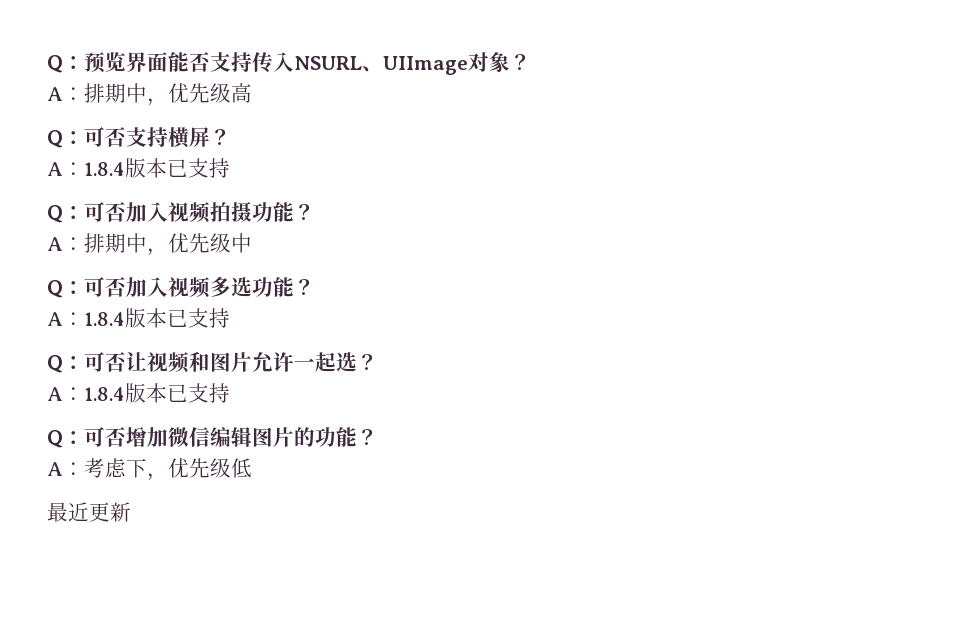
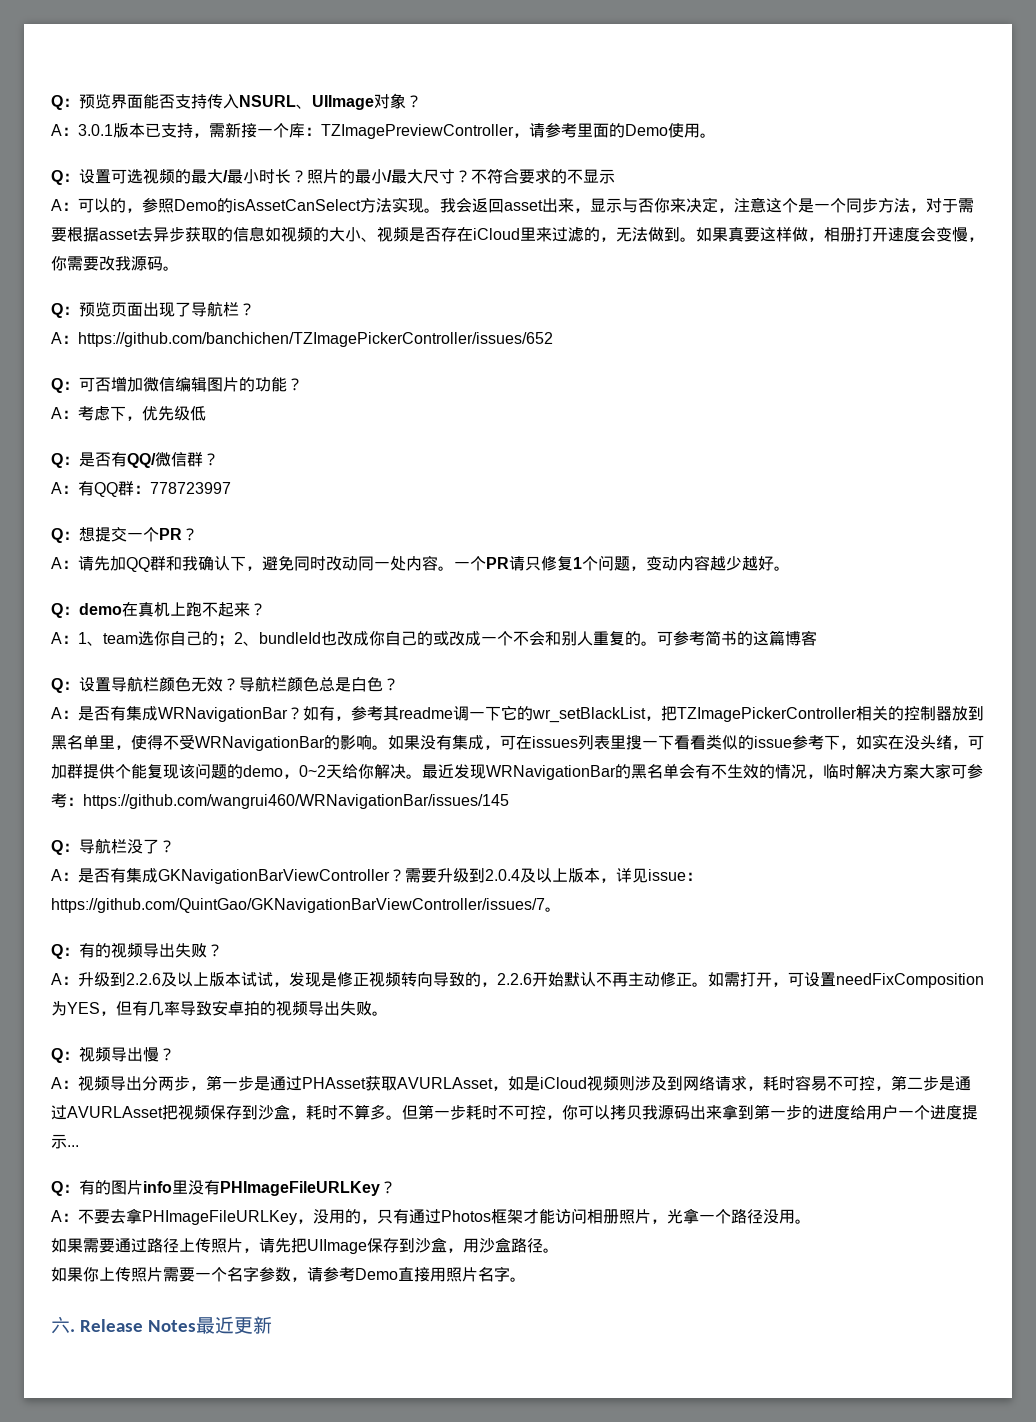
- A：排期中，优先级高
- Q：可否支持横屏？
- A：1.8.4版本已支持
- Q：可否加入视频拍摄功能？
- A：排期中，优先级中
- Q：可否加入视频多选功能？
- A：1.8.4版本已支持
- Q：可否让视频和图片允许一起选？
- A：1.8.4版本已支持
+ A：3.0.1版本已支持，需新接一个库：TZImagePreviewController，请参考里面的Demo使用。
+ Q：设置可选视频的最大/最小时长？照片的最小/最大尺寸？不符合要求的不显示
+ A：可以的，参照Demo的isAssetCanSelect方法实现。我会返回asset出来，显示与否你来决定，注意这个是一个同步方法，对于需要根据asset去异步获取的信息如视频的大小、视频是否存在iCloud里来过滤的，无法做到。如果真要这样做，相册打开速度会变慢，你需要改我源码。
+ Q：预览页面出现了导航栏？
+ A：https://github.com/banchichen/TZImagePickerController/issues/652
- 最近更新
+ Q：是否有QQ/微信群？
+ A：有QQ群：778723997
+ Q：想提交一个PR？
+ A：请先加QQ群和我确认下，避免同时改动同一处内容。一个PR请只修复1个问题，变动内容越少越好。
+ Q：demo在真机上跑不起来？
+ A：1、team选你自己的；2、bundleId也改成你自己的或改成一个不会和别人重复的。可参考简书的这篇博客
+ Q：设置导航栏颜色无效？导航栏颜色总是白色？
+ A：是否有集成WRNavigationBar？如有，参考其readme调一下它的wr_setBlackList，把TZImagePickerController相关的控制器放到黑名单里，使得不受WRNavigationBar的影响。如果没有集成，可在issues列表里搜一下看看类似的issue参考下，如实在没头绪，可加群提供个能复现该问题的demo，0~2天给你解决。最近发现WRNavigationBar的黑名单会有不生效的情况，临时解决方案大家可参考：https://github.com/wangrui460/WRNavigationBar/issues/145
+ Q：导航栏没了？
+ A：是否有集成GKNavigationBarViewController？需要升级到2.0.4及以上版本，详见issue：https://github.com/QuintGao/GKNavigationBarViewController/issues/7。
+ Q：有的视频导出失败？
+ A：升级到2.2.6及以上版本试试，发现是修正视频转向导致的，2.2.6开始默认不再主动修正。如需打开，可设置needFixComposition为YES，但有几率导致安卓拍的视频导出失败。
+ Q：视频导出慢？
+ A：视频导出分两步，第一步是通过PHAsset获取AVURLAsset，如是iCloud视频则涉及到网络请求，耗时容易不可控，第二步是通过AVURLAsset把视频保存到沙盒，耗时不算多。但第一步耗时不可控，你可以拷贝我源码出来拿到第一步的进度给用户一个进度提示...
+ Q：有的图片info里没有PHImageFileURLKey？
+ A：不要去拿PHImageFileURLKey，没用的，只有通过Photos框架才能访问相册照片，光拿一个路径没用。
+ 如果需要通过路径上传照片，请先把UIImage保存到沙盒，用沙盒路径。
+ 如果你上传照片需要一个名字参数，请参考Demo直接用照片名字。
+ 六. Release Notes最近更新

